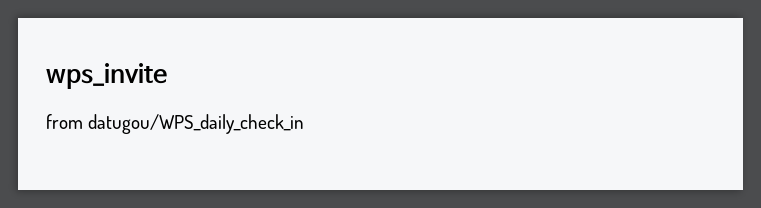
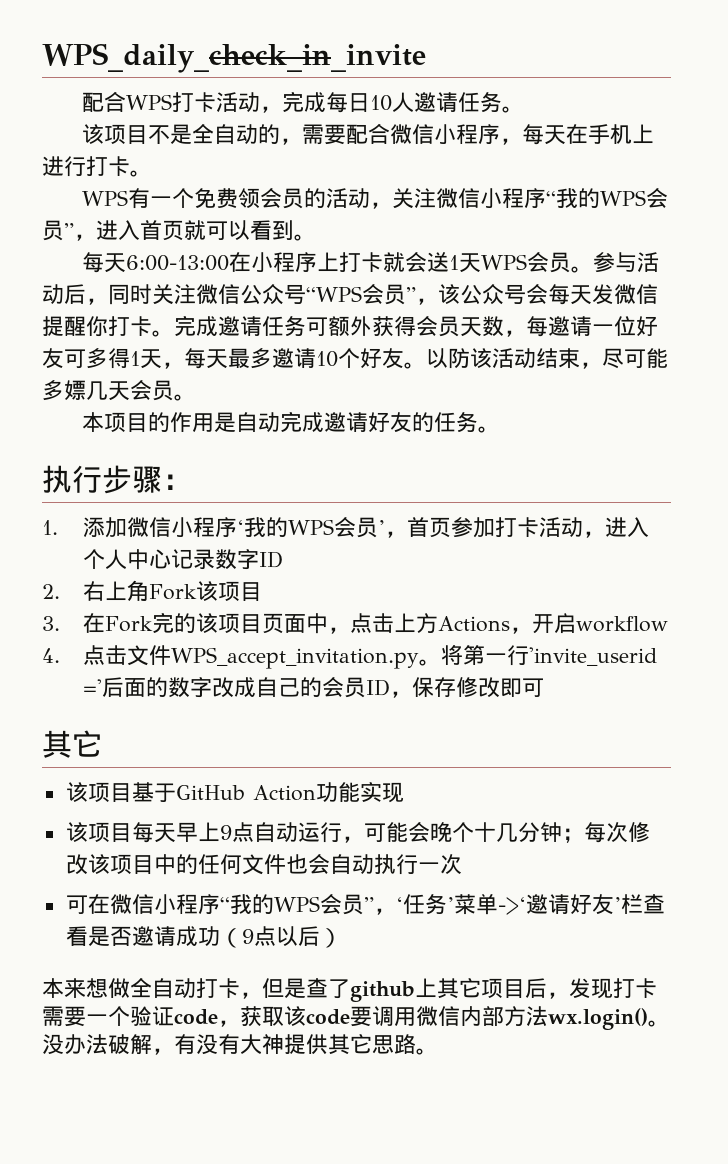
- wps_invite
- from datugou/WPS_daily_check_in
+ WPS_daily_check_in_invite
+ 配合WPS打卡活动，完成每日10人邀请任务。
+ 该项目不是全自动的，需要配合微信小程序，每天在手机上进行打卡。
+ WPS有一个免费领会员的活动，关注微信小程序“我的WPS会员”，进入首页就可以看到。
+ 每天6:00-13:00在小程序上打卡就会送1天WPS会员。参与活动后，同时关注微信公众号“WPS会员”，该公众号会每天发微信提醒你打卡。完成邀请任务可额外获得会员天数，每邀请一位好友可多得1天，每天最多邀请10个好友。以防该活动结束，尽可能多嫖几天会员。
+ 本项目的作用是自动完成邀请好友的任务。
+ 执行步骤：
+ 1.添加微信小程序‘我的WPS会员’，首页参加打卡活动，进入个人中心记录数字ID
+ 2.右上角Fork该项目
+ 3.在Fork完的该项目页面中，点击上方Actions，开启workflow
+ 4.点击文件WPS_accept_invitation.py。将第一行'invite_userid ='后面的数字改成自己的会员ID，保存修改即可
+ 其它
+ 该项目基于GitHub Action功能实现
+ 该项目每天早上9点自动运行，可能会晚个十几分钟；每次修改该项目中的任何文件也会自动执行一次
+ 可在微信小程序“我的WPS会员”，‘任务’菜单->‘邀请好友’栏查看是否邀请成功（9点以后）
+ 本来想做全自动打卡，但是查了github上其它项目后，发现打卡需要一个验证code，获取该code要调用微信内部方法wx.login()。没办法破解，有没有大神提供其它思路。

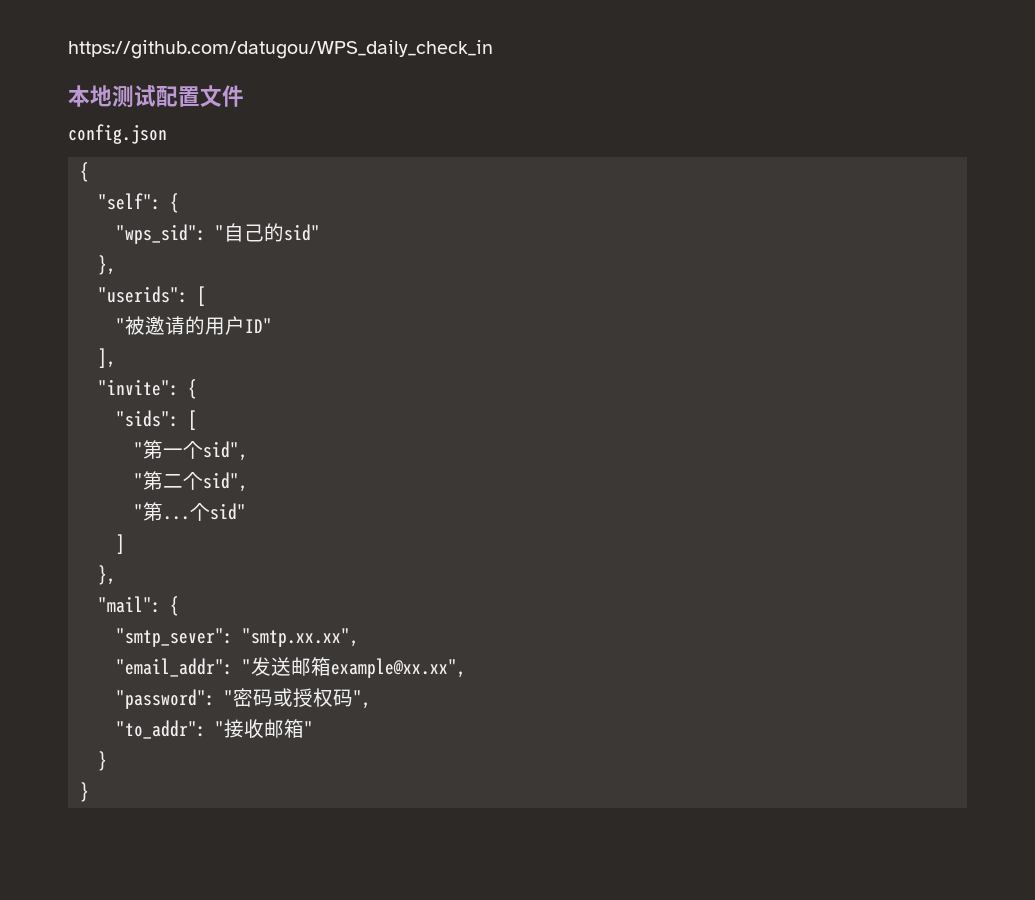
- WPS_daily_check_in_invite
- 配合WPS打卡活动，完成每日10人邀请任务。
- 该项目不是全自动的，需要配合微信小程序，每天在手机上进行打卡。
- WPS有一个免费领会员的活动，关注微信小程序“我的WPS会员”，进入首页就可以看到。
- 每天6:00-13:00在小程序上打卡就会送1天WPS会员。参与活动后，同时关注微信公众号“WPS会员”，该公众号会每天发微信提醒你打卡。完成邀请任务可额外获得会员天数，每邀请一位好友可多得1天，每天最多邀请10个好友。以防该活动结束，尽可能多嫖几天会员。
- 本项目的作用是自动完成邀请好友的任务。
- 执行步骤：
- 1.添加微信小程序‘我的WPS会员’，首页参加打卡活动，进入个人中心记录数字ID
- 2.右上角Fork该项目
- 3.在Fork完的该项目页面中，点击上方Actions，开启workflow
- 4.点击文件WPS_accept_invitation.py。将第一行'invite_userid ='后面的数字改成自己的会员ID，保存修改即可
- 其它
- 该项目基于GitHub Action功能实现
- 该项目每天早上9点自动运行，可能会晚个十几分钟；每次修改该项目中的任何文件也会自动执行一次
- 可在微信小程序“我的WPS会员”，‘任务’菜单->‘邀请好友’栏查看是否邀请成功（9点以后）
- 本来想做全自动打卡，但是查了github上其它项目后，发现打卡需要一个验证code，获取该code要调用微信内部方法wx.login()。没办法破解，有没有大神提供其它思路。
+ https://github.com/datugou/WPS_daily_check_in
+ 本地测试配置文件
+ config.json
+ {
+ "self": {
+ "wps_sid": "自己的sid"
+ },
+ "userids": [
+ "被邀请的用户ID"
+ ],
+ "invite": {
+ "sids": [
+ "第一个sid",
+ "第二个sid",
+ "第...个sid"
+ ]
+ },
+ "mail": {
+ "smtp_sever": "smtp.xx.xx",
+ "email_addr": "发送邮箱example@xx.xx",
+ "password": "密码或授权码",
+ "to_addr": "接收邮箱"
+ }
+ }

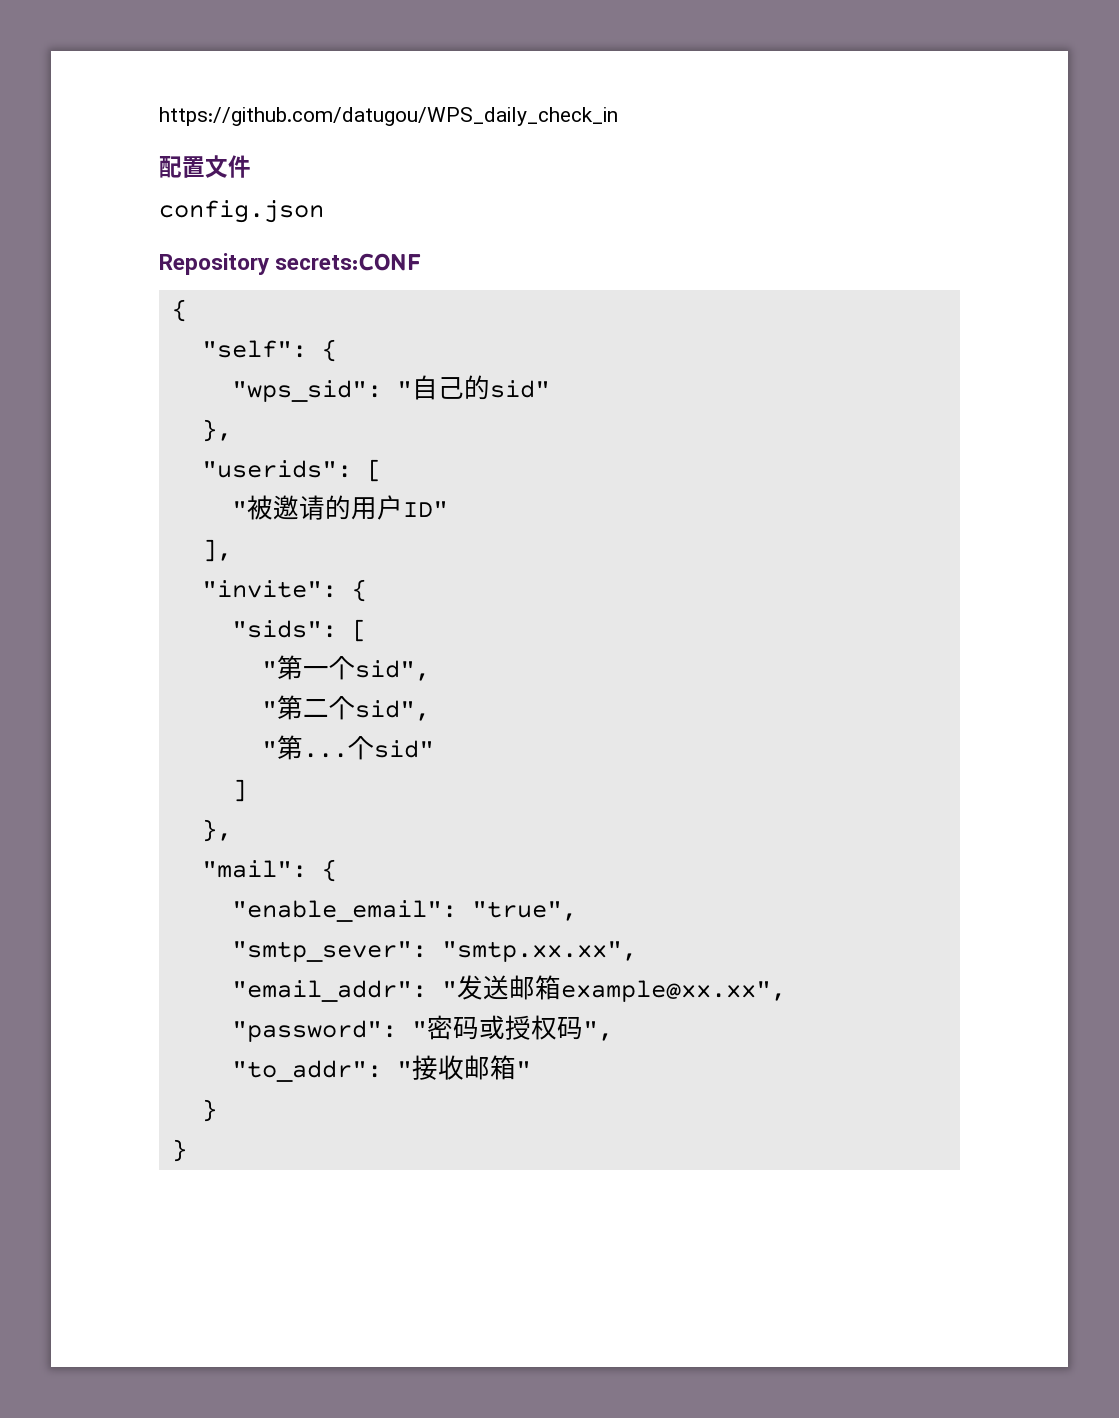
- 本地测试配置文件
+ 配置文件
+ Repository secrets:CONF
+ "enable_email": "true",

